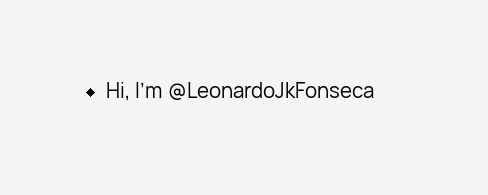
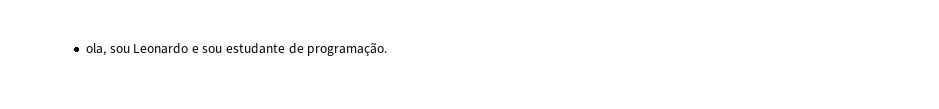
- Hi, I’m @LeonardoJkFonseca
+ ola, sou Leonardo e sou estudante de programação.

